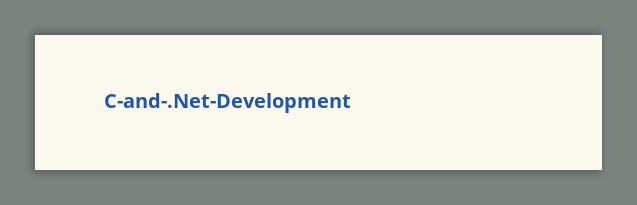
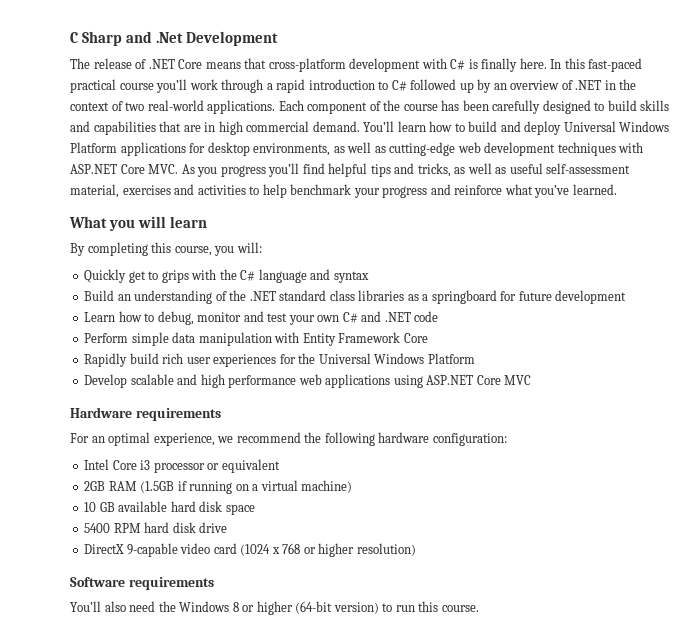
- C-and-.Net-Development
+ C Sharp and .Net Development
+ The release of .NET Core means that cross-platform development with C# is finally here. In this fast-paced practical course you’ll work through a rapid introduction to C# followed up by an overview of .NET in the context of two real-world applications. Each component of the course has been carefully designed to build skills and capabilities that are in high commercial demand. You’ll learn how to build and deploy Universal Windows Platform applications for desktop environments, as well as cutting-edge web development techniques with ASP.NET Core MVC. As you progress you’ll find helpful tips and tricks, as well as useful self-assessment material, exercises and activities to help benchmark your progress and reinforce what you’ve learned.
+ What you will learn
+ By completing this course, you will:
+ Quickly get to grips with the C# language and syntax
+ Build an understanding of the .NET standard class libraries as a springboard for future development
+ Learn how to debug, monitor and test your own C# and .NET code
+ Perform simple data manipulation with Entity Framework Core
+ Rapidly build rich user experiences for the Universal Windows Platform
+ Develop scalable and high performance web applications using ASP.NET Core MVC
+ Hardware requirements
+ For an optimal experience, we recommend the following hardware configuration:
+ Intel Core i3 processor or equivalent
+ 2GB RAM (1.5GB if running on a virtual machine)
+ 10 GB available hard disk space
+ 5400 RPM hard disk drive
+ DirectX 9-capable video card (1024 x 768 or higher resolution)
+ Software requirements
+ You’ll also need the Windows 8 or higher (64-bit version) to run this course.

